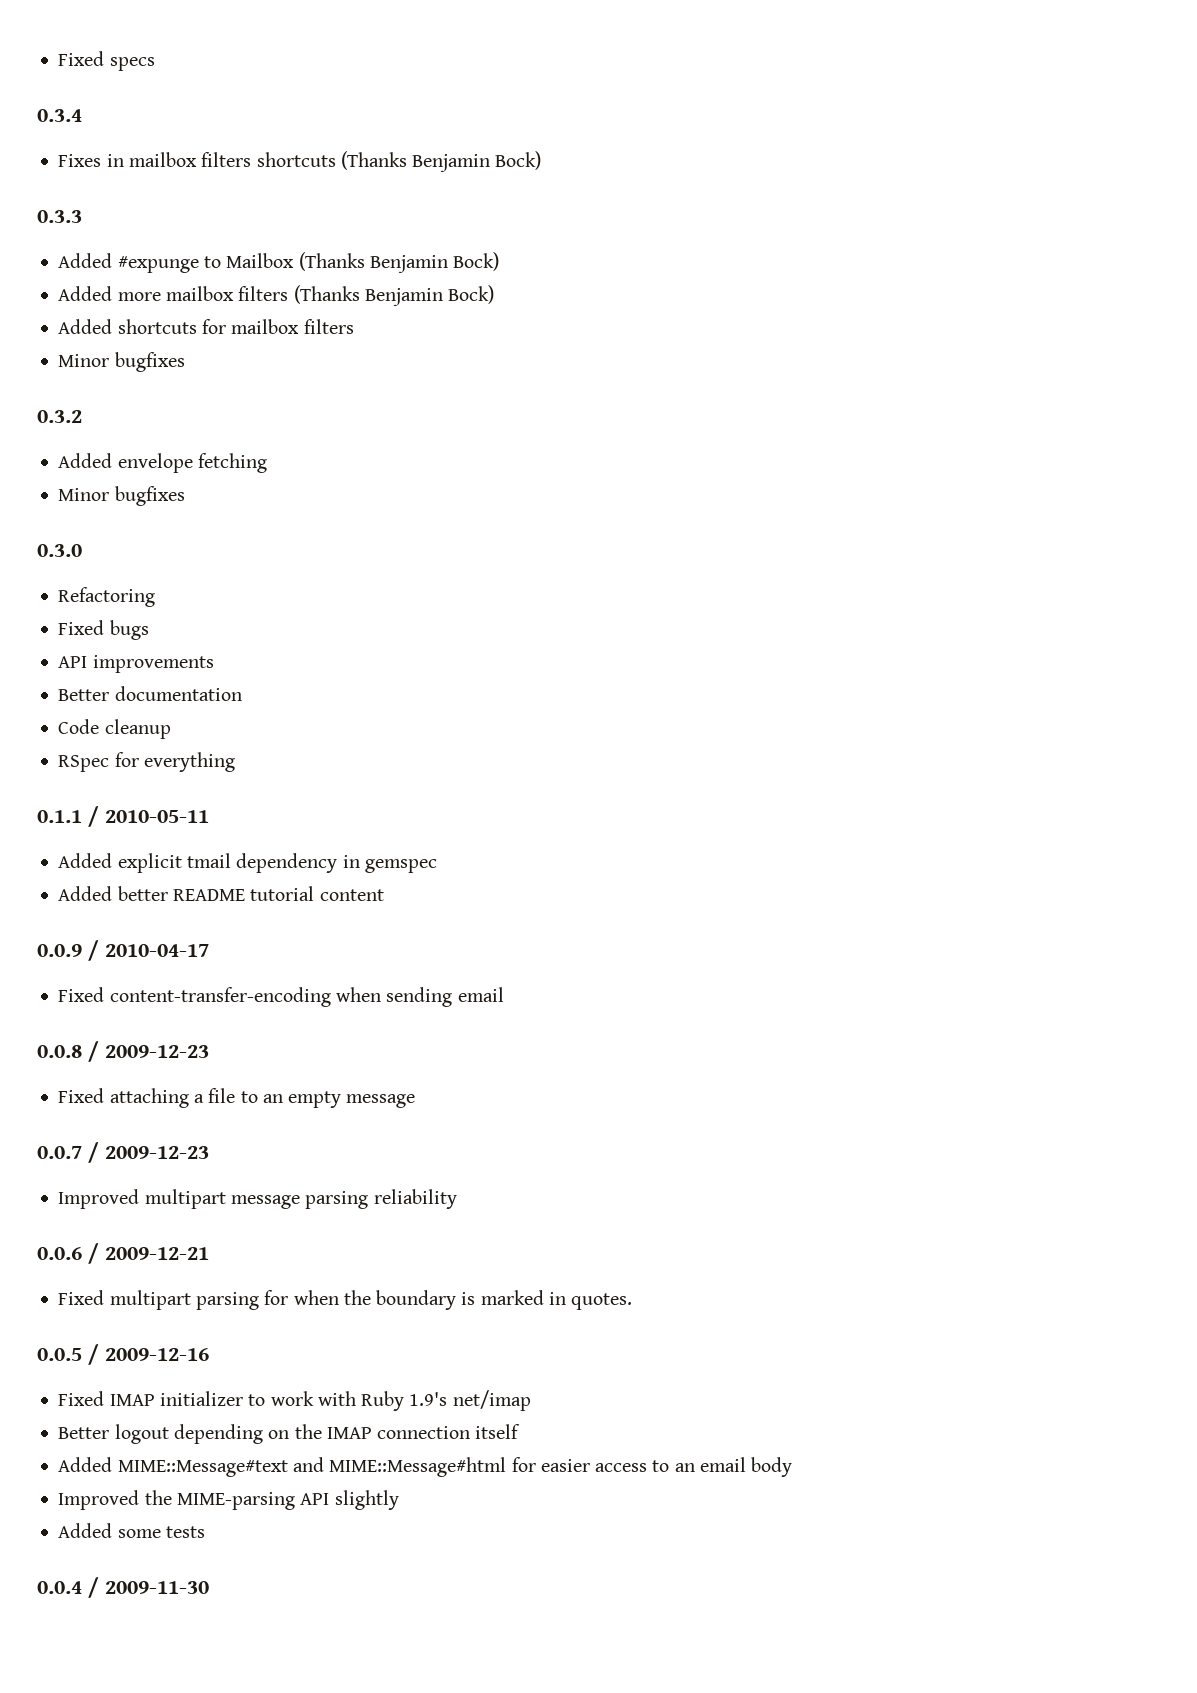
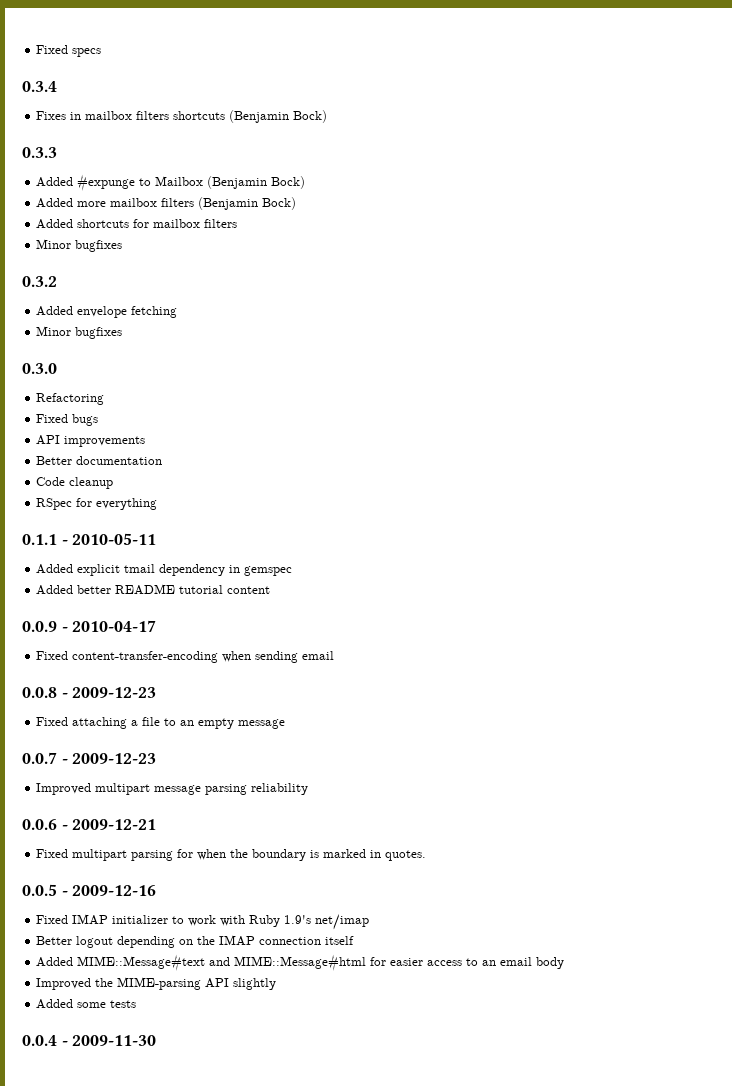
- Fixes in mailbox filters shortcuts (Thanks Benjamin Bock)
+ Fixes in mailbox filters shortcuts (Benjamin Bock)
- Added #expunge to Mailbox (Thanks Benjamin Bock)
+ Added #expunge to Mailbox (Benjamin Bock)
- Added more mailbox filters (Thanks Benjamin Bock)
+ Added more mailbox filters (Benjamin Bock)
- 0.1.1 / 2010-05-11
+ 0.1.1 - 2010-05-11
- 0.0.9 / 2010-04-17
+ 0.0.9 - 2010-04-17
- 0.0.8 / 2009-12-23
+ 0.0.8 - 2009-12-23
- 0.0.7 / 2009-12-23
+ 0.0.7 - 2009-12-23
- 0.0.6 / 2009-12-21
+ 0.0.6 - 2009-12-21
- 0.0.5 / 2009-12-16
+ 0.0.5 - 2009-12-16
- 0.0.4 / 2009-11-30
+ 0.0.4 - 2009-11-30

